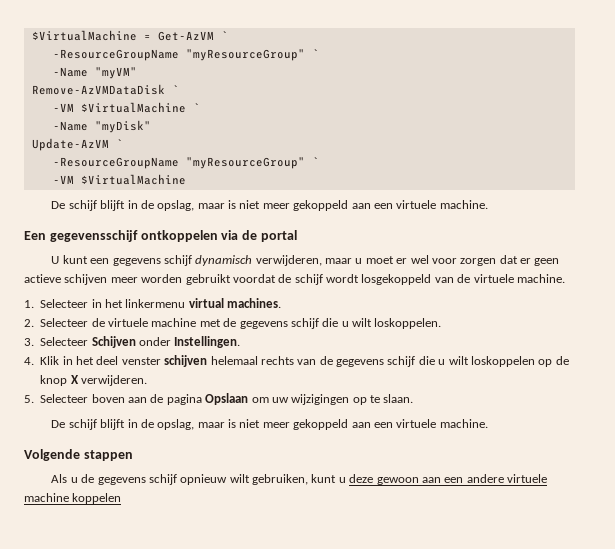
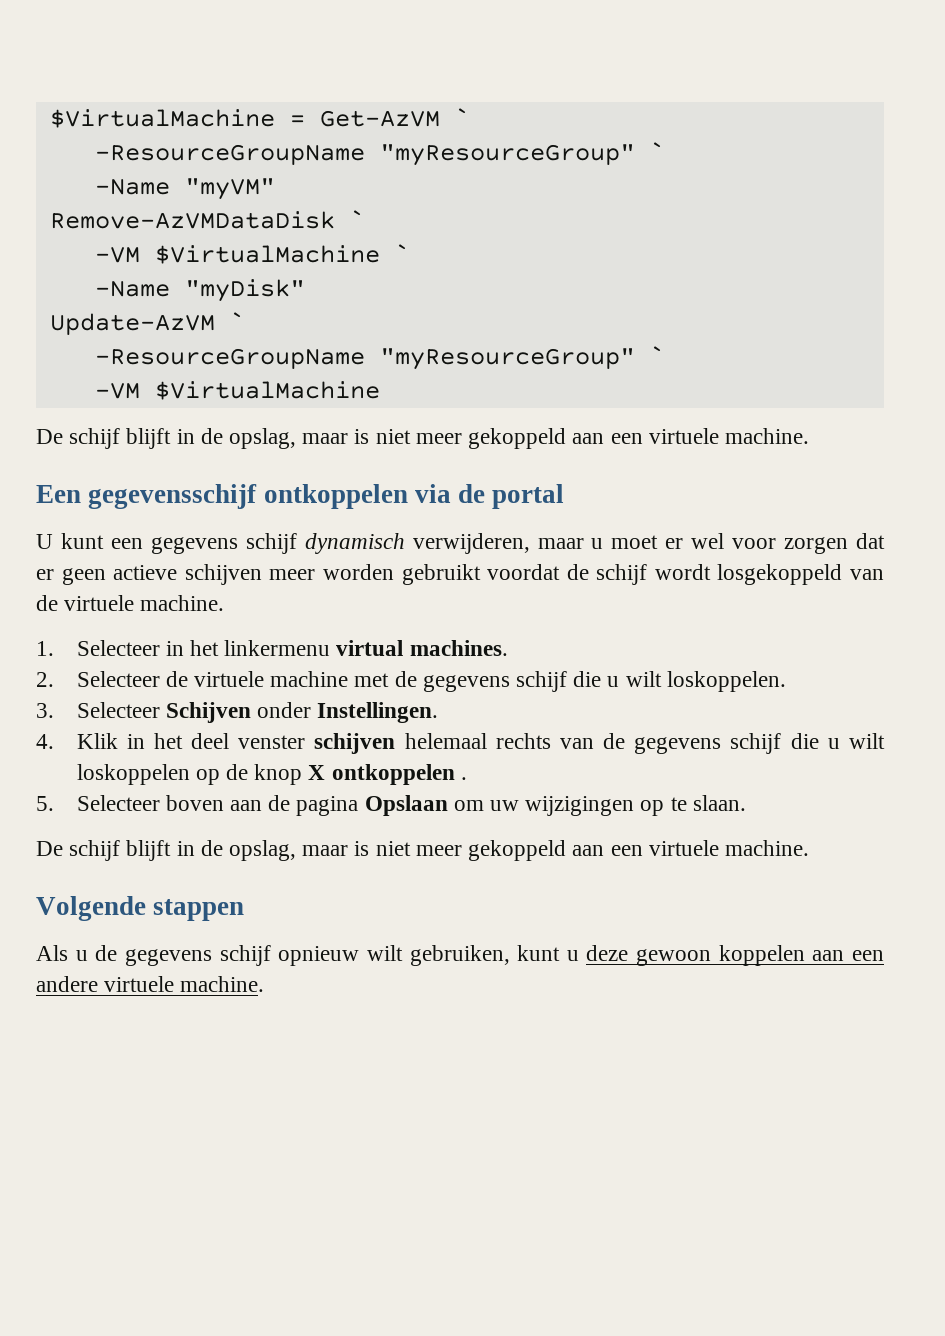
- 4. Klik in het deel venster schijven helemaal rechts van de gegevens schijf die u wilt loskoppelen op de knop X verwijderen.
+ 4. Klik in het deel venster schijven helemaal rechts van de gegevens schijf die u wilt loskoppelen op de knop X ontkoppelen .
- Als u de gegevens schijf opnieuw wilt gebruiken, kunt u deze gewoon aan een andere virtuele machine koppelen
+ Als u de gegevens schijf opnieuw wilt gebruiken, kunt u deze gewoon koppelen aan een andere virtuele machine.

